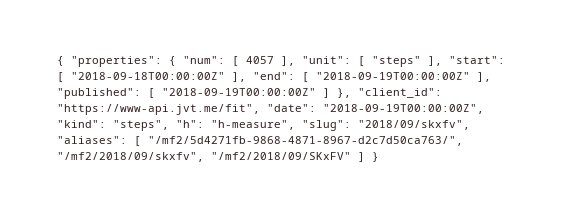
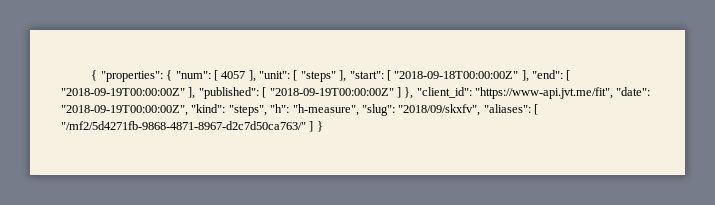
- { "properties": { "num": [ 4057 ], "unit": [ "steps" ], "start": [ "2018-09-18T00:00:00Z" ], "end": [ "2018-09-19T00:00:00Z" ], "published": [ "2018-09-19T00:00:00Z" ] }, "client_id": "https://www-api.jvt.me/fit", "date": "2018-09-19T00:00:00Z", "kind": "steps", "h": "h-measure", "slug": "2018/09/skxfv", "aliases": [ "/mf2/5d4271fb-9868-4871-8967-d2c7d50ca763/", "/mf2/2018/09/skxfv", "/mf2/2018/09/SKxFV" ] }
+ { "properties": { "num": [ 4057 ], "unit": [ "steps" ], "start": [ "2018-09-18T00:00:00Z" ], "end": [ "2018-09-19T00:00:00Z" ], "published": [ "2018-09-19T00:00:00Z" ] }, "client_id": "https://www-api.jvt.me/fit", "date": "2018-09-19T00:00:00Z", "kind": "steps", "h": "h-measure", "slug": "2018/09/skxfv", "aliases": [ "/mf2/5d4271fb-9868-4871-8967-d2c7d50ca763/" ] }

